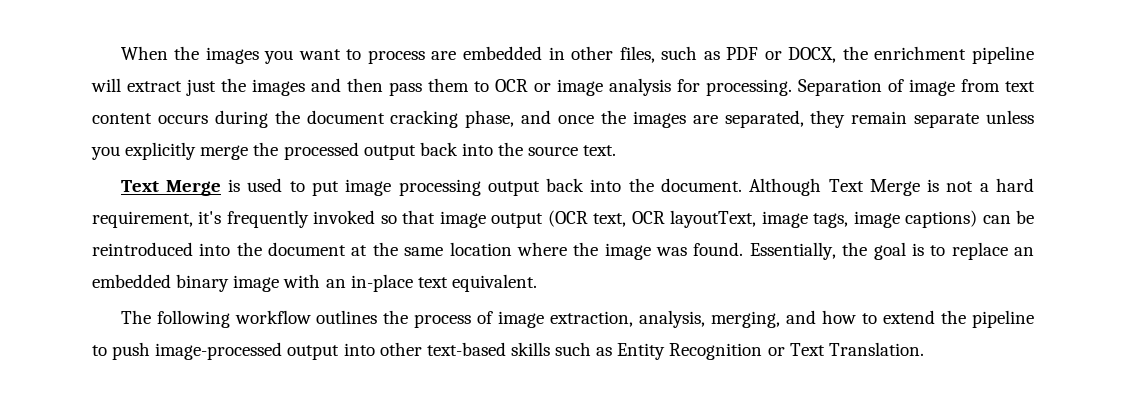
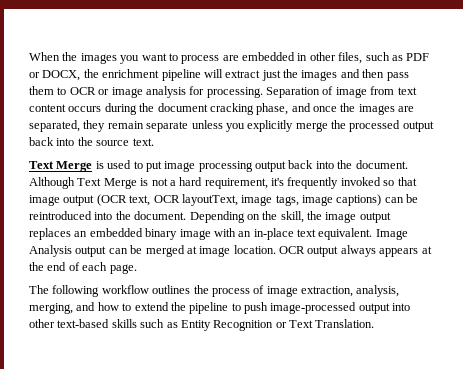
- Although Text Merge is not a hard requirement, it's frequently invoked so that image output (OCR text, OCR layoutText, image tags, image captions) can be reintroduced into the document at the same location where the image was found. Essentially, the goal is to replace an embedded binary image with an in-place text equivalent.
+ Although Text Merge is not a hard requirement, it's frequently invoked so that image output (OCR text, OCR layoutText, image tags, image captions) can be reintroduced into the document. Depending on the skill, the image output replaces an embedded binary image with an in-place text equivalent. Image Analysis output can be merged at image location. OCR output always appears at the end of each page.

